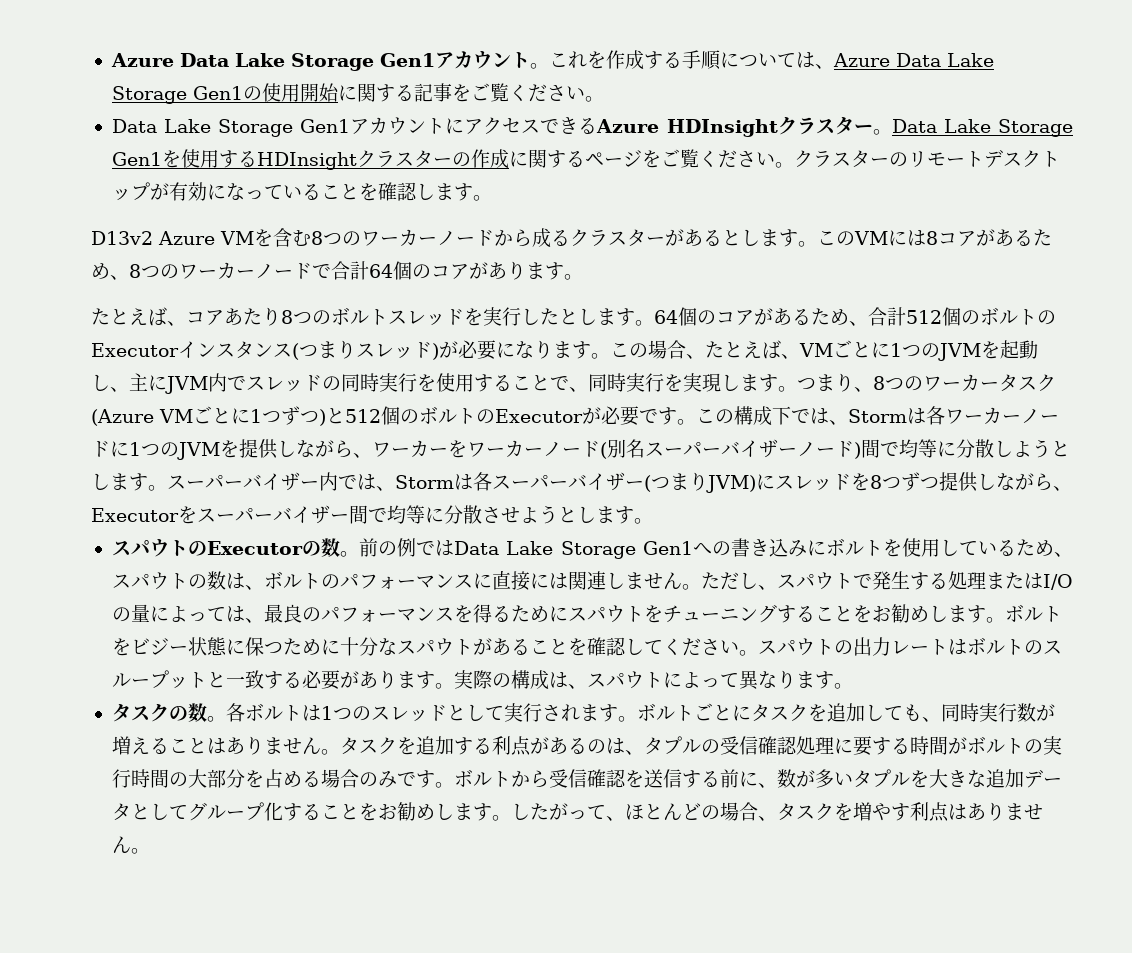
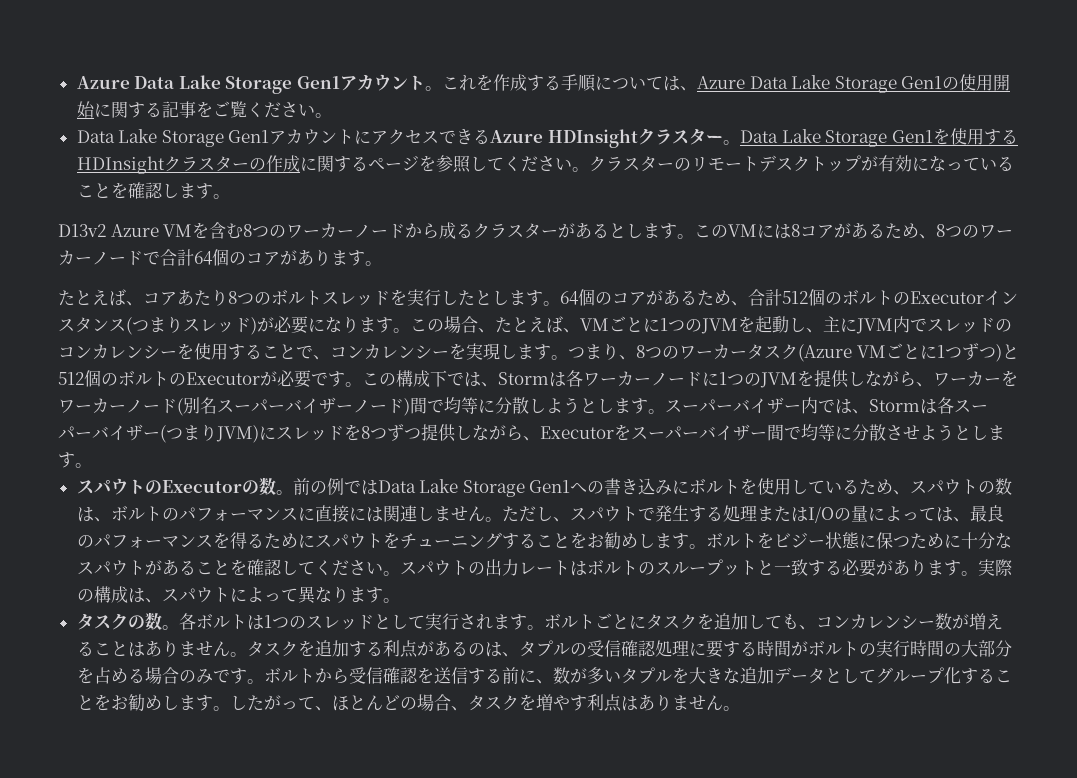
- Data Lake Storage Gen1を使用するHDInsightクラスターの作成に関するページをご覧ください。
+ Data Lake Storage Gen1を使用するHDInsightクラスターの作成に関するページを参照してください。
- この場合、たとえば、VMごとに1つのJVMを起動し、主にJVM内でスレッドの同時実行を使用することで、同時実行を実現します。
+ この場合、たとえば、VMごとに1つのJVMを起動し、主にJVM内でスレッドのコンカレンシーを使用することで、コンカレンシーを実現します。
- ボルトごとにタスクを追加しても、同時実行数が増えることはありません。
+ ボルトごとにタスクを追加しても、コンカレンシー数が増えることはありません。

